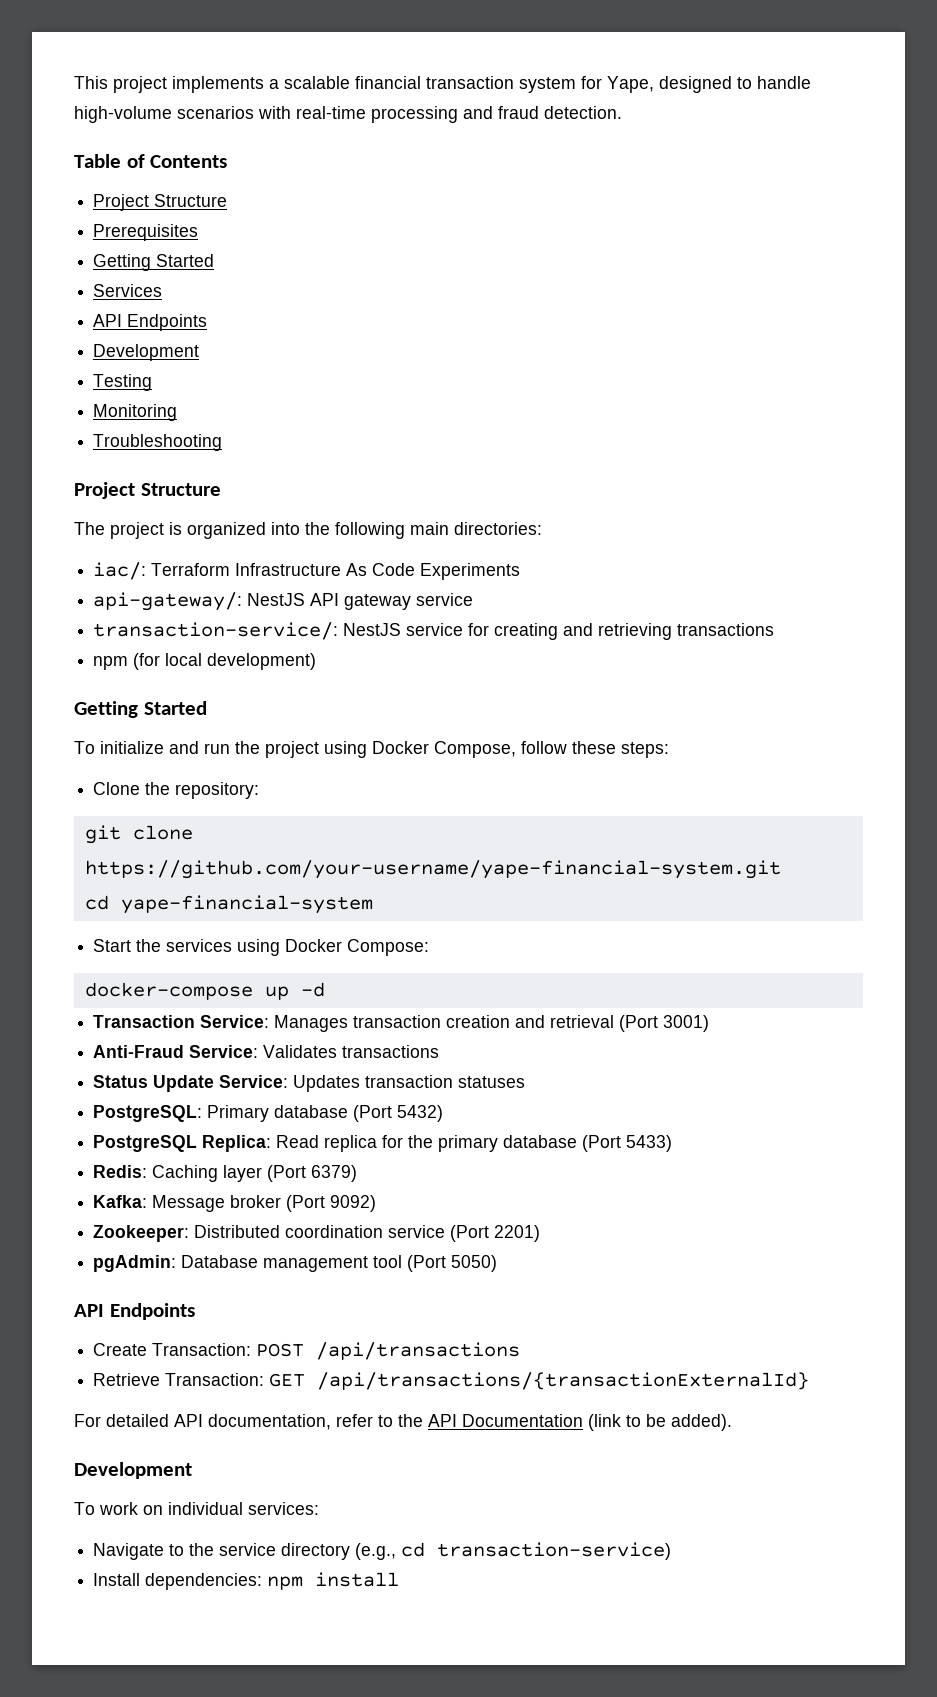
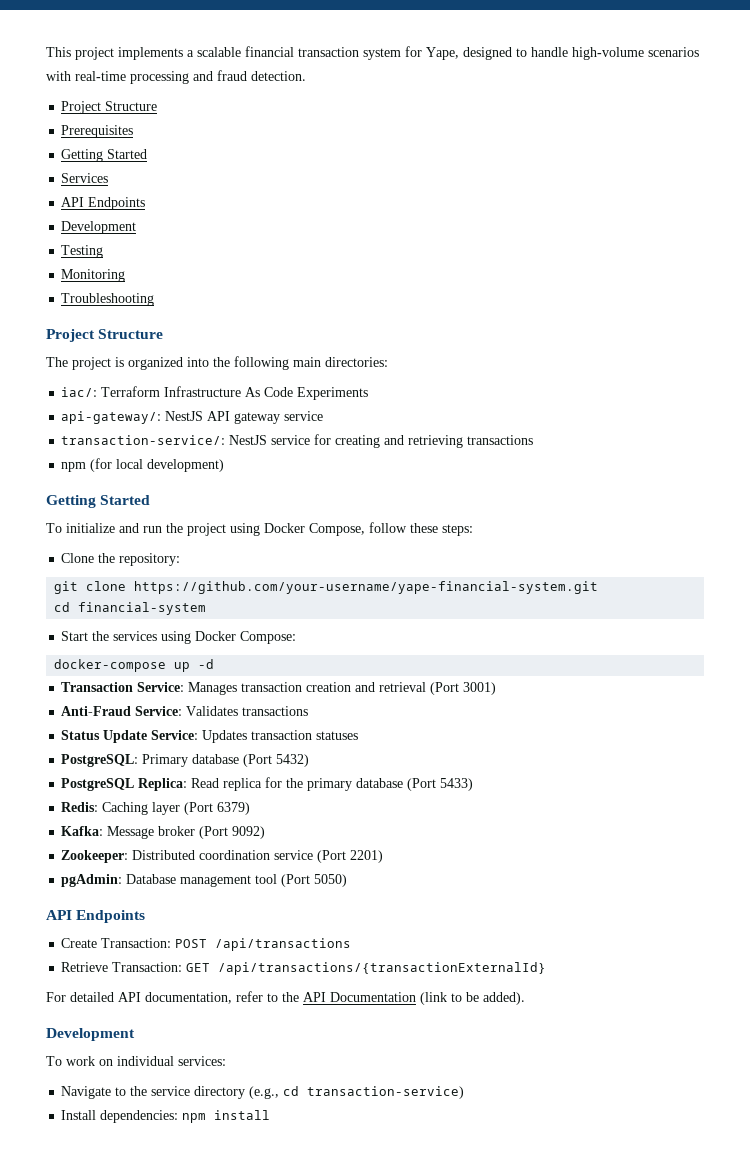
- Table of Contents
- cd yape-financial-system
+ cd financial-system

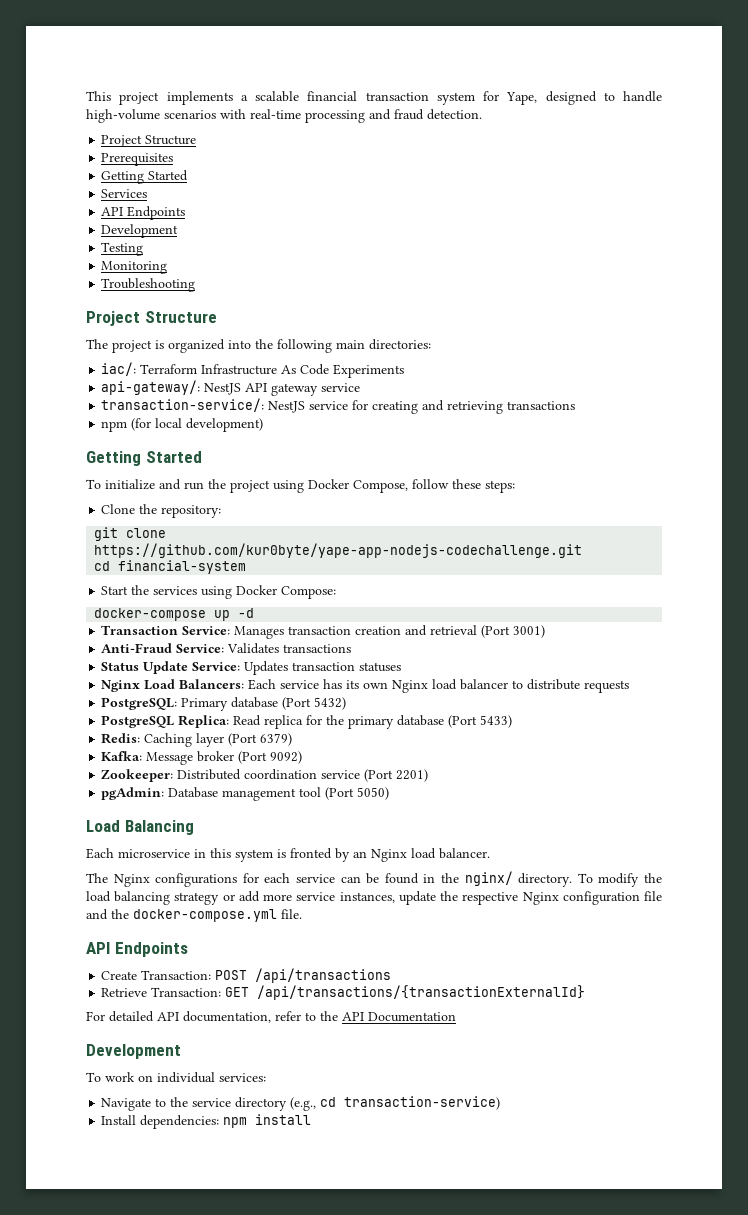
- git clone https://github.com/your-username/yape-financial-system.git
+ git clone https://github.com/kur0byte/yape-app-nodejs-codechallenge.git
+ Nginx Load Balancers: Each service has its own Nginx load balancer to distribute requests
+ Load Balancing
+ Each microservice in this system is fronted by an Nginx load balancer.
+ The Nginx configurations for each service can be found in the nginx/ directory. To modify the load balancing strategy or add more service instances, update the respective Nginx configuration file and the docker-compose.yml file.
- For detailed API documentation, refer to the API Documentation (link to be added).
+ For detailed API documentation, refer to the API Documentation

